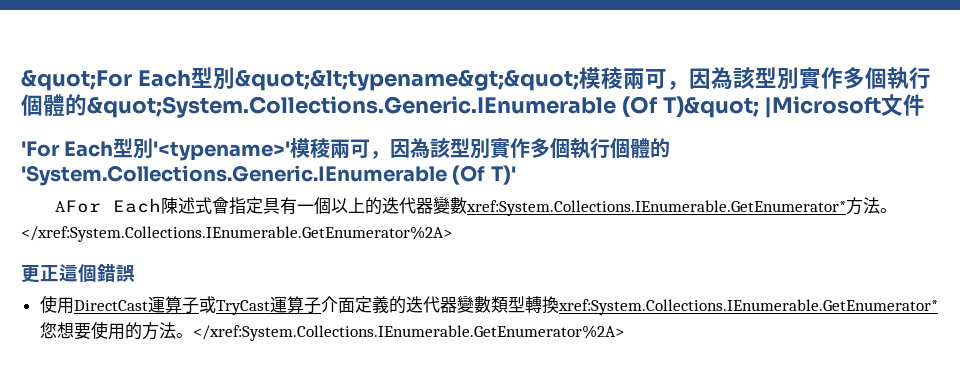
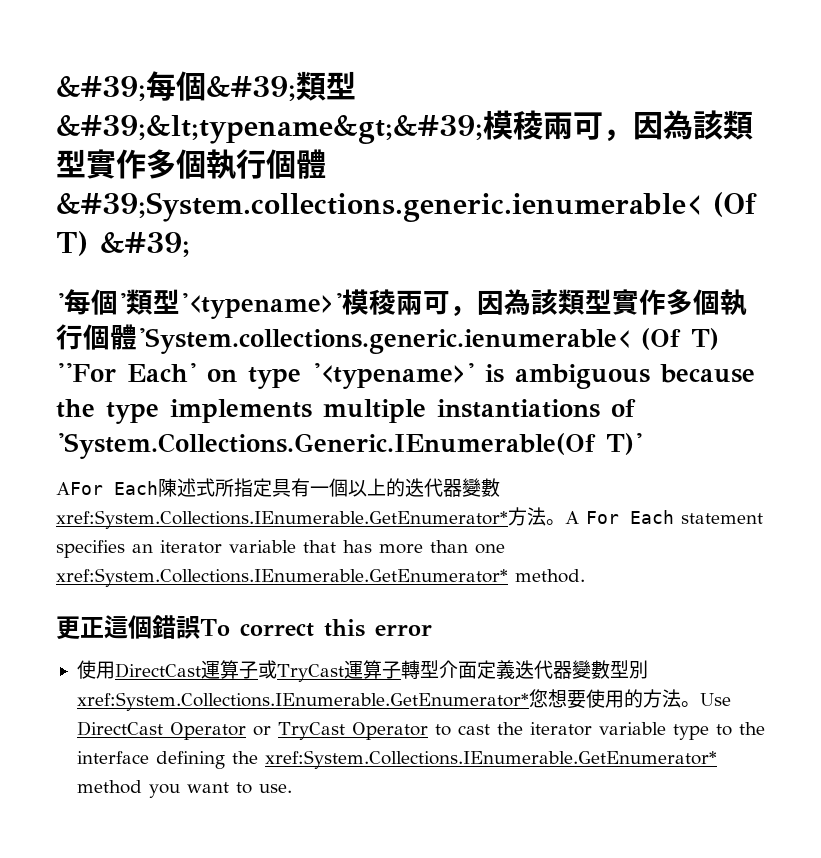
- &quot;For Each型別&quot;&lt;typename&gt;&quot;模稜兩可，因為該型別實作多個執行個體的&quot;System.Collections.Generic.IEnumerable (Of T)&quot; |Microsoft文件
- 'For Each型別'<typename>'模稜兩可，因為該型別實作多個執行個體的'System.Collections.Generic.IEnumerable (Of T)'
+ &#39;每個&#39;類型&#39;&lt;typename&gt;&#39;模稜兩可，因為該類型實作多個執行個體&#39;System.collections.generic.ienumerable< (Of T) &#39;
+ '每個'類型'<typename>'模稜兩可，因為該類型實作多個執行個體'System.collections.generic.ienumerable< (Of T) ''For Each' on type '<typename>' is ambiguous because the type implements multiple instantiations of 'System.Collections.Generic.IEnumerable(Of T)'
- AFor Each陳述式會指定具有一個以上的迭代器變數xref:System.Collections.IEnumerable.GetEnumerator*方法。</xref:System.Collections.IEnumerable.GetEnumerator%2A>
+ AFor Each陳述式所指定具有一個以上的迭代器變數xref:System.Collections.IEnumerable.GetEnumerator*方法。A For Each statement specifies an iterator variable that has more than one xref:System.Collections.IEnumerable.GetEnumerator* method.
- 更正這個錯誤
+ 更正這個錯誤To correct this error
- 使用DirectCast運算子或TryCast運算子介面定義的迭代器變數類型轉換xref:System.Collections.IEnumerable.GetEnumerator*您想要使用的方法。</xref:System.Collections.IEnumerable.GetEnumerator%2A>
+ 使用DirectCast運算子或TryCast運算子轉型介面定義迭代器變數型別xref:System.Collections.IEnumerable.GetEnumerator*您想要使用的方法。Use DirectCast Operator or TryCast Operator to cast the iterator variable type to the interface defining the xref:System.Collections.IEnumerable.GetEnumerator* method you want to use.

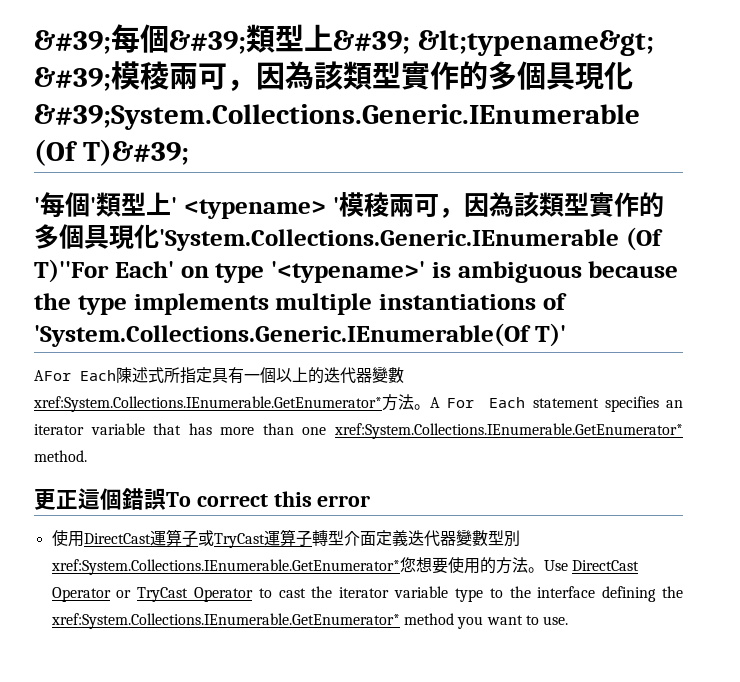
- &#39;每個&#39;類型&#39;&lt;typename&gt;&#39;模稜兩可，因為該類型實作多個執行個體&#39;System.collections.generic.ienumerable< (Of T) &#39;
+ &#39;每個&#39;類型上&#39; &lt;typename&gt; &#39;模稜兩可，因為該類型實作的多個具現化&#39;System.Collections.Generic.IEnumerable (Of T)&#39;
- '每個'類型'<typename>'模稜兩可，因為該類型實作多個執行個體'System.collections.generic.ienumerable< (Of T) ''For Each' on type '<typename>' is ambiguous because the type implements multiple instantiations of 'System.Collections.Generic.IEnumerable(Of T)'
+ '每個'類型上' <typename> '模稜兩可，因為該類型實作的多個具現化'System.Collections.Generic.IEnumerable (Of T)''For Each' on type '<typename>' is ambiguous because the type implements multiple instantiations of 'System.Collections.Generic.IEnumerable(Of T)'

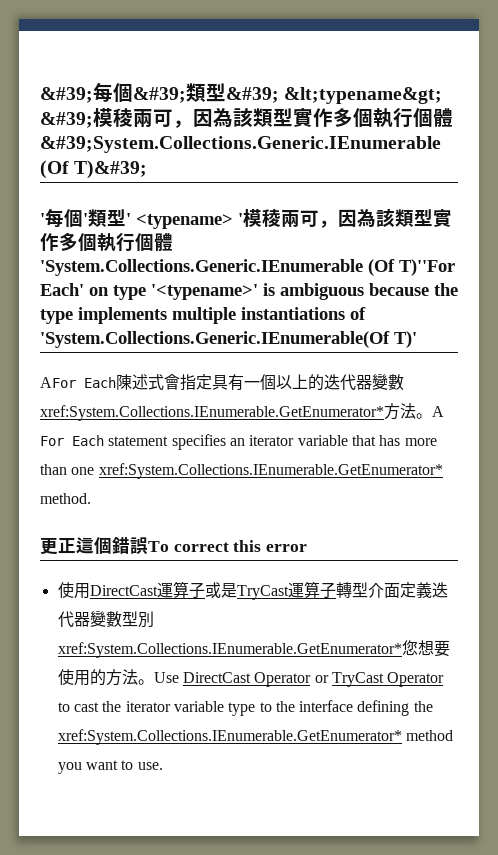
- &#39;每個&#39;類型上&#39; &lt;typename&gt; &#39;模稜兩可，因為該類型實作的多個具現化&#39;System.Collections.Generic.IEnumerable (Of T)&#39;
+ &#39;每個&#39;類型&#39; &lt;typename&gt; &#39;模稜兩可，因為該類型實作多個執行個體&#39;System.Collections.Generic.IEnumerable (Of T)&#39;
- '每個'類型上' <typename> '模稜兩可，因為該類型實作的多個具現化'System.Collections.Generic.IEnumerable (Of T)''For Each' on type '<typename>' is ambiguous because the type implements multiple instantiations of 'System.Collections.Generic.IEnumerable(Of T)'
+ '每個'類型' <typename> '模稜兩可，因為該類型實作多個執行個體'System.Collections.Generic.IEnumerable (Of T)''For Each' on type '<typename>' is ambiguous because the type implements multiple instantiations of 'System.Collections.Generic.IEnumerable(Of T)'
- AFor Each陳述式所指定具有一個以上的迭代器變數xref:System.Collections.IEnumerable.GetEnumerator*方法。
+ AFor Each陳述式會指定具有一個以上的迭代器變數xref:System.Collections.IEnumerable.GetEnumerator*方法。
- 使用DirectCast運算子或TryCast運算子轉型介面定義迭代器變數型別xref:System.Collections.IEnumerable.GetEnumerator*您想要使用的方法。
+ 使用DirectCast運算子或是TryCast運算子轉型介面定義迭代器變數型別xref:System.Collections.IEnumerable.GetEnumerator*您想要使用的方法。

